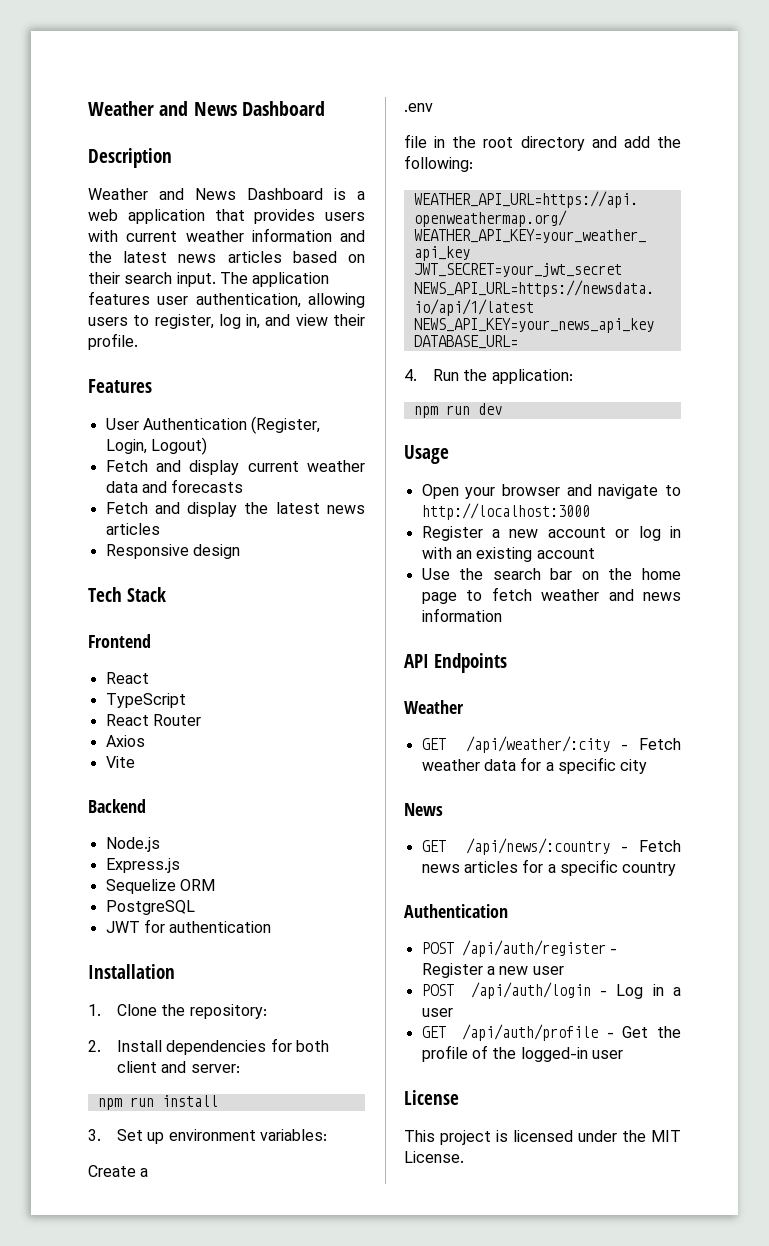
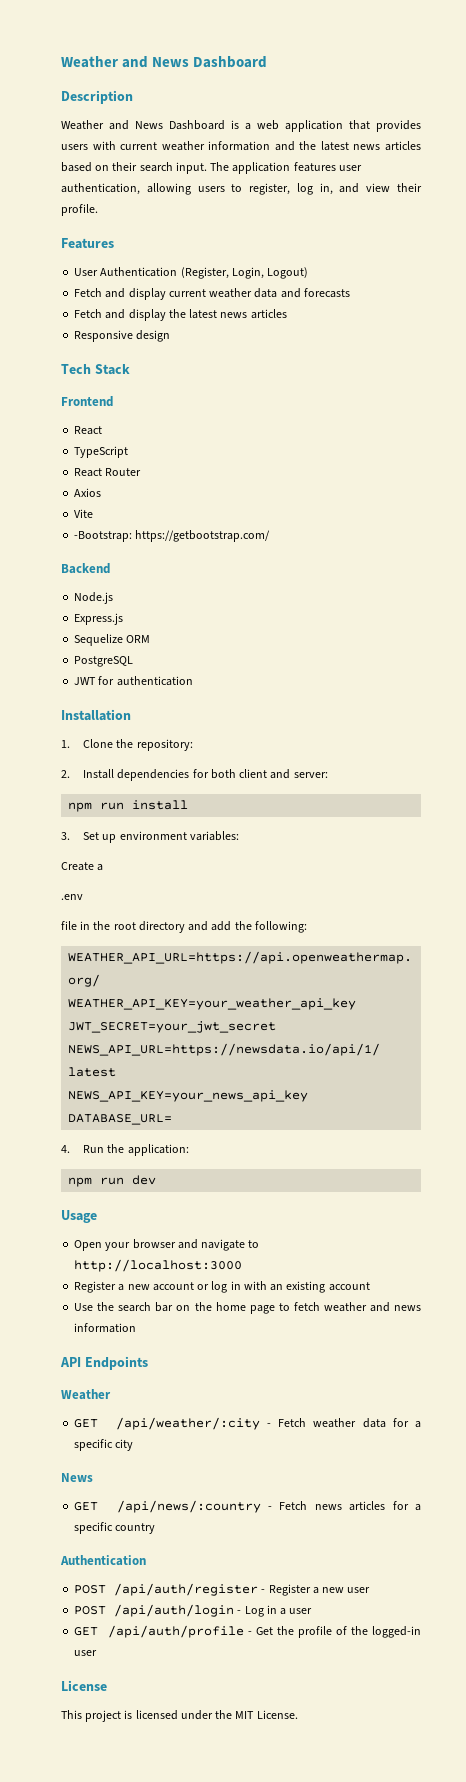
+ -Bootstrap: https://getbootstrap.com/

